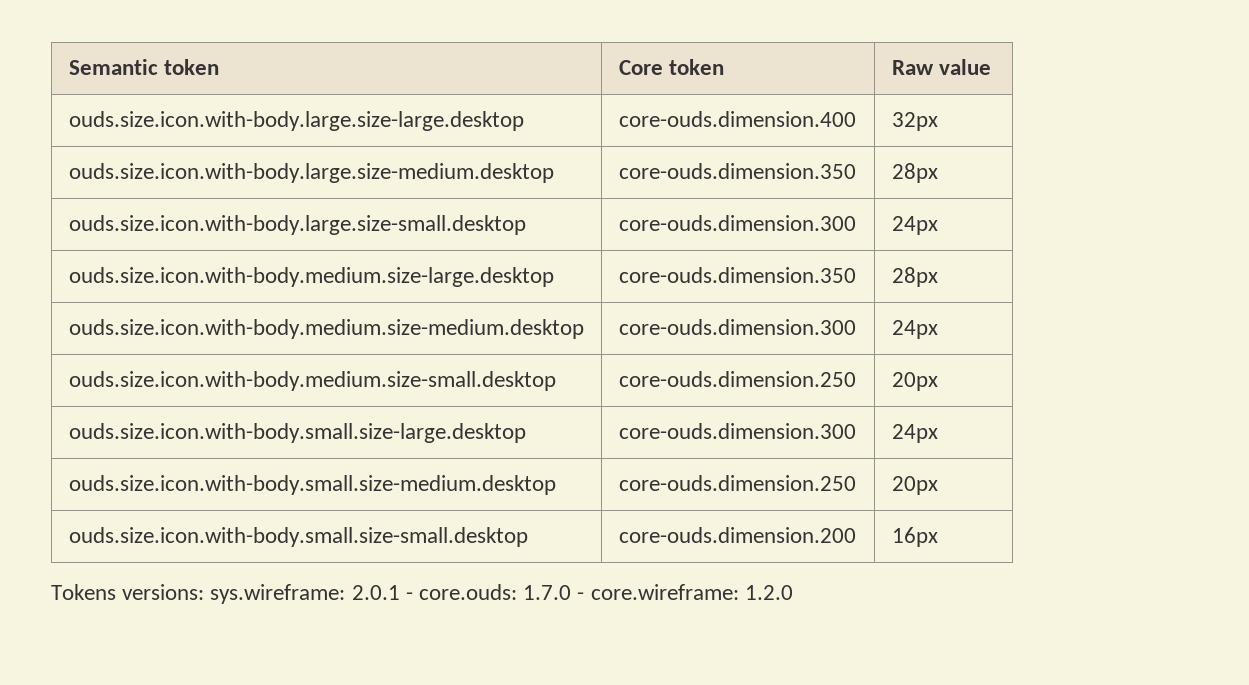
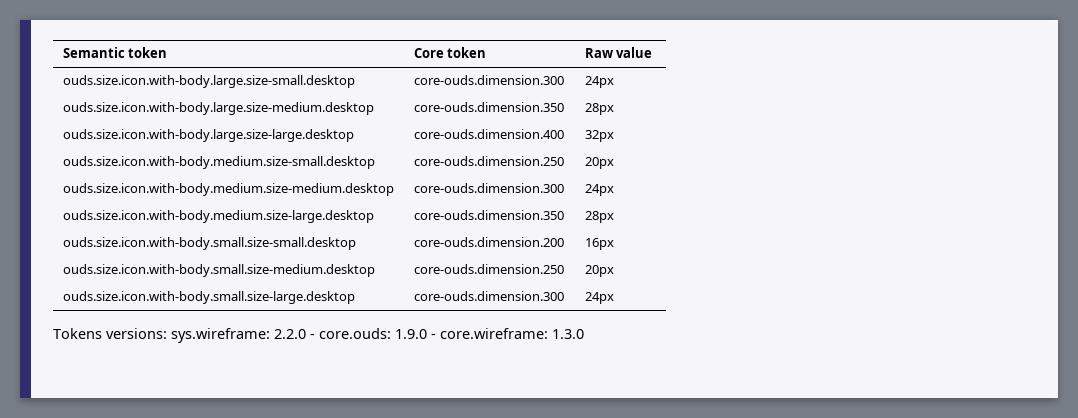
- ouds.size.icon.with-body.large.size-large.desktop | core-ouds.dimension.400 | 32px
+ ouds.size.icon.with-body.large.size-small.desktop | core-ouds.dimension.300 | 24px
- ouds.size.icon.with-body.large.size-small.desktop | core-ouds.dimension.300 | 24px
+ ouds.size.icon.with-body.large.size-large.desktop | core-ouds.dimension.400 | 32px
+ ouds.size.icon.with-body.medium.size-small.desktop | core-ouds.dimension.250 | 20px
+ ouds.size.icon.with-body.medium.size-medium.desktop | core-ouds.dimension.300 | 24px
- ouds.size.icon.with-body.medium.size-medium.desktop | core-ouds.dimension.300 | 24px
- ouds.size.icon.with-body.medium.size-small.desktop | core-ouds.dimension.250 | 20px
+ ouds.size.icon.with-body.small.size-small.desktop | core-ouds.dimension.200 | 16px
+ ouds.size.icon.with-body.small.size-medium.desktop | core-ouds.dimension.250 | 20px
- ouds.size.icon.with-body.small.size-medium.desktop | core-ouds.dimension.250 | 20px
- ouds.size.icon.with-body.small.size-small.desktop | core-ouds.dimension.200 | 16px
- Tokens versions: sys.wireframe: 2.0.1 - core.ouds: 1.7.0 - core.wireframe: 1.2.0
+ Tokens versions: sys.wireframe: 2.2.0 - core.ouds: 1.9.0 - core.wireframe: 1.3.0

